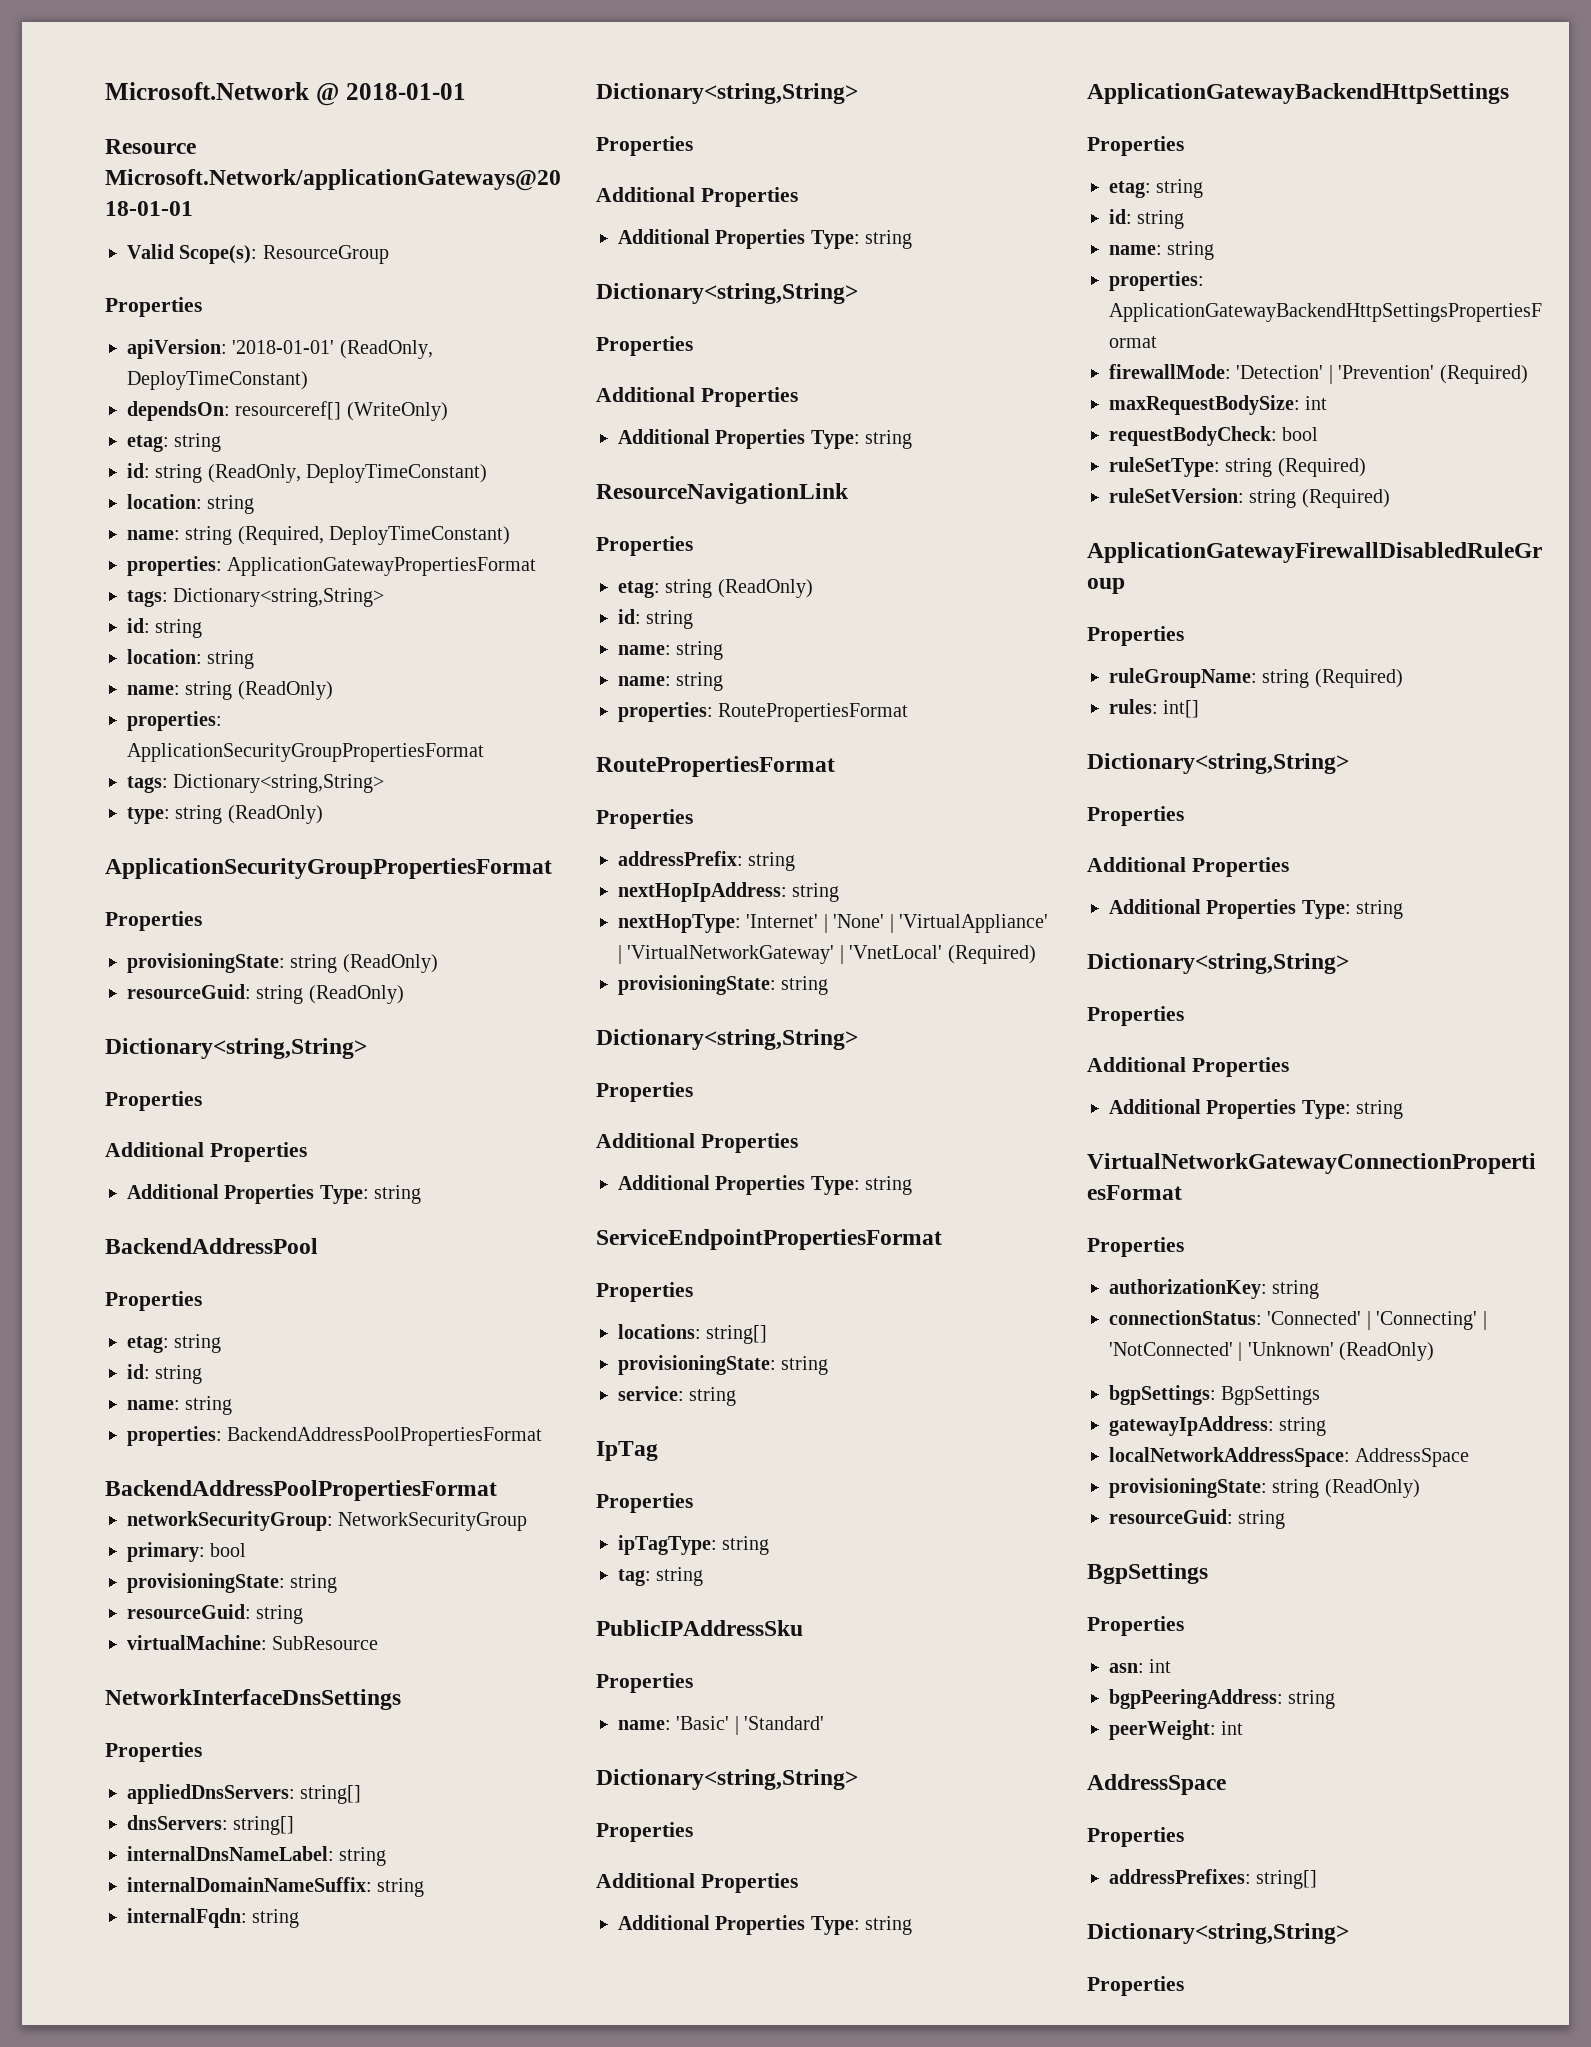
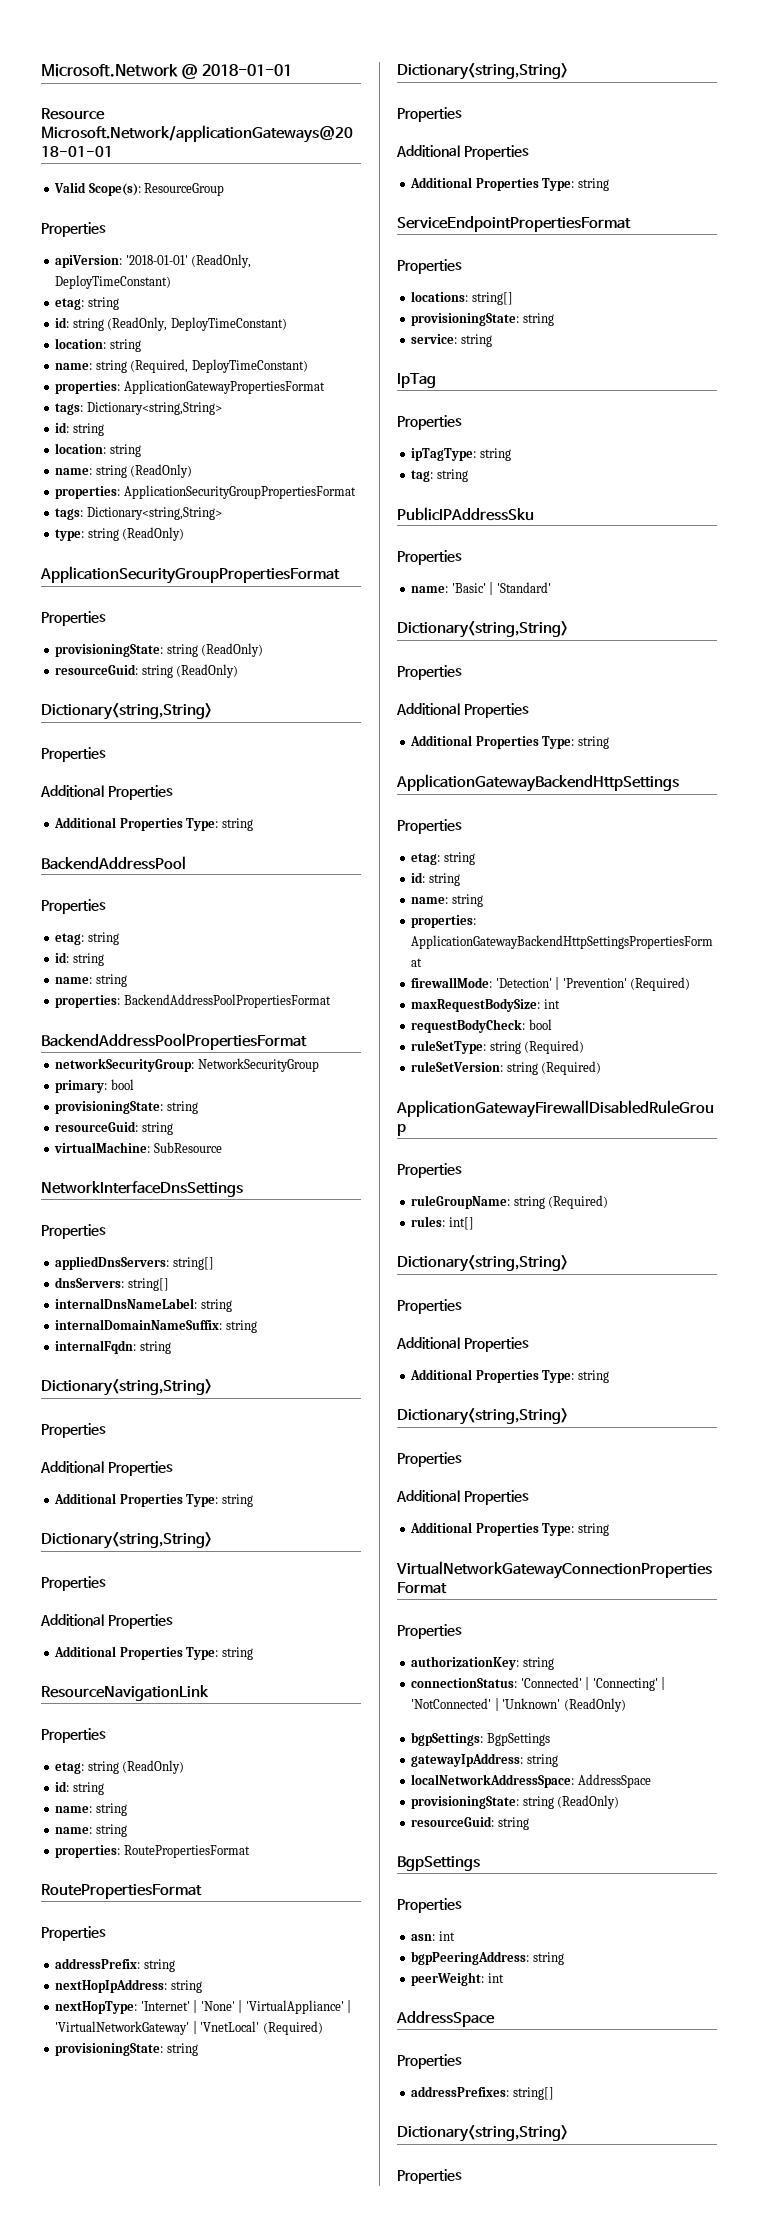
- dependsOn: resourceref[] (WriteOnly)

